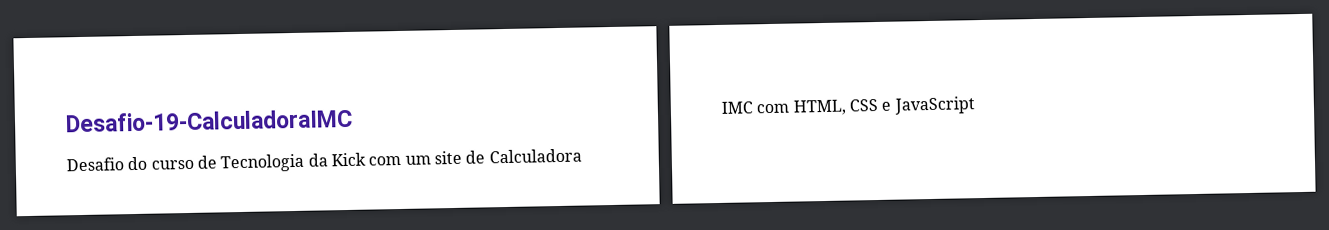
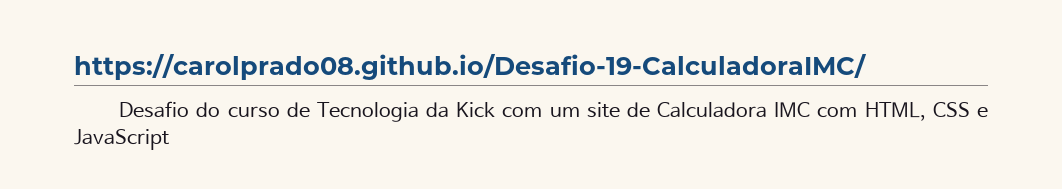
- Desafio-19-CalculadoraIMC
+ https://carolprado08.github.io/Desafio-19-CalculadoraIMC/

